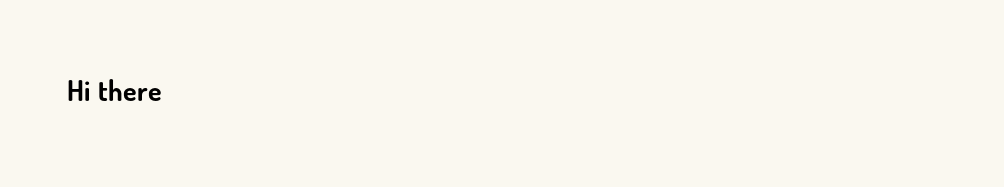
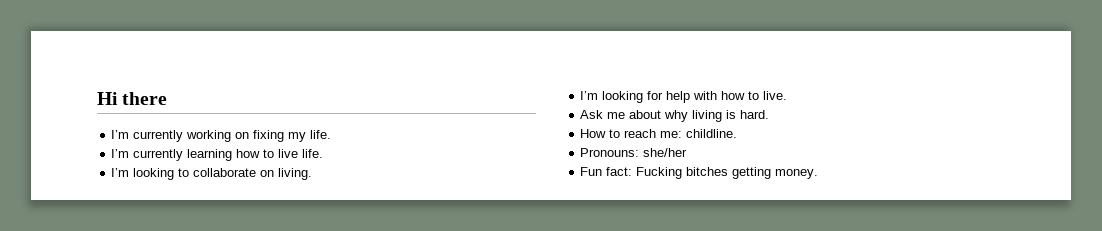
+ I’m currently working on fixing my life.
+ I’m currently learning how to live life.
+ I’m looking to collaborate on living.
+ I’m looking for help with how to live.
+ Ask me about why living is hard.
+ How to reach me: childline.
+ Pronouns: she/her
+ Fun fact: Fucking bitches getting money.

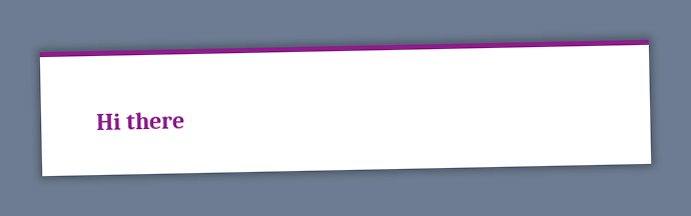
- I’m currently working on fixing my life.
- I’m currently learning how to live life.
- I’m looking to collaborate on living.
- I’m looking for help with how to live.
- Ask me about why living is hard.
- How to reach me: childline.
- Pronouns: she/her
- Fun fact: Fucking bitches getting money.

